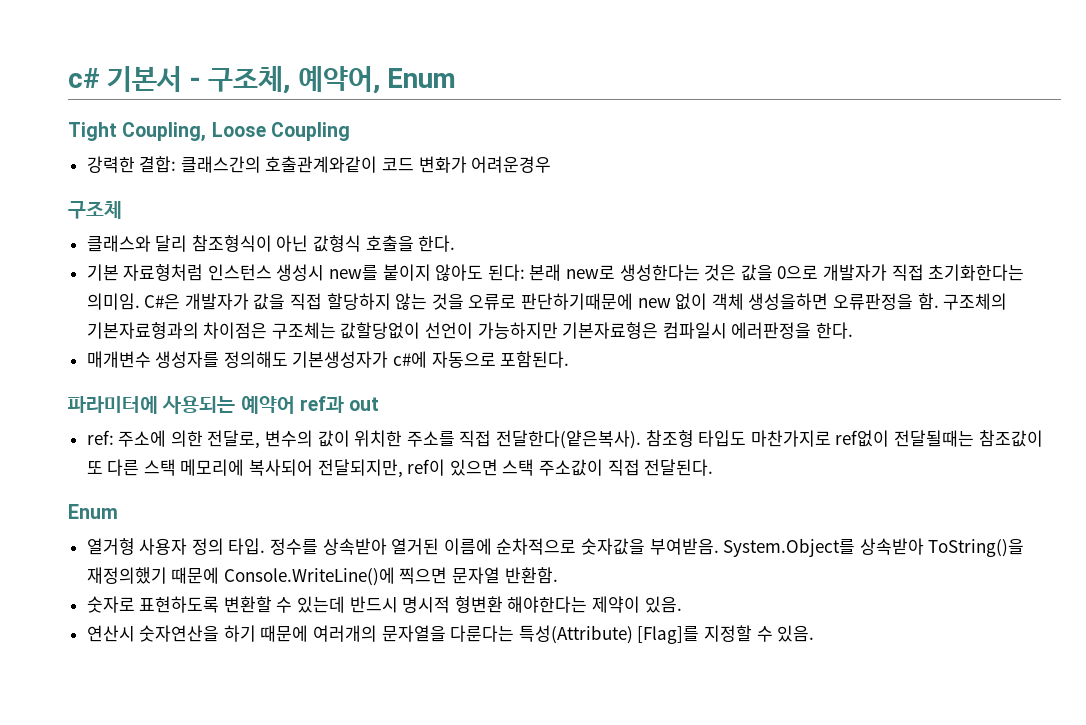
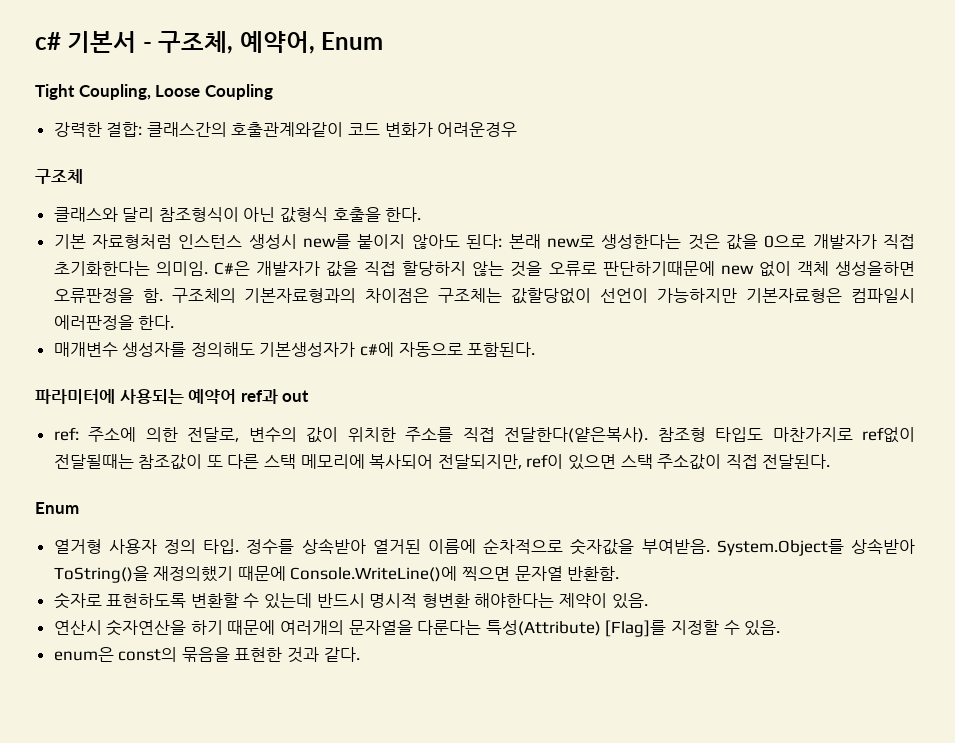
+ enum은 const의 묶음을 표현한 것과 같다.

